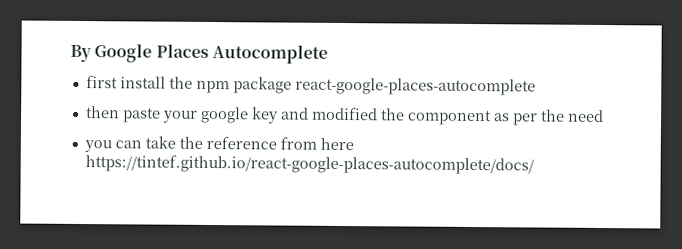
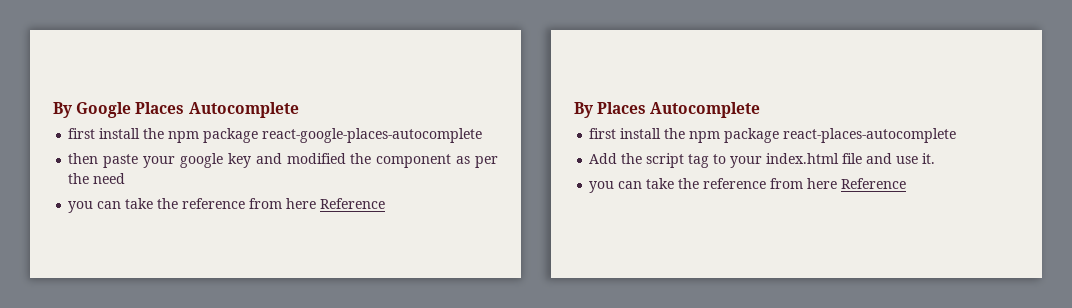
  then paste your google key and modified the component as per the need
- you can take the reference from here https://tintef.github.io/react-google-places-autocomplete/docs/
+ you can take the reference from here Reference
+ By Places Autocomplete
+ first install the npm package react-places-autocomplete
+ Add the script tag to your index.html file and use it.
+ you can take the reference from here Reference

